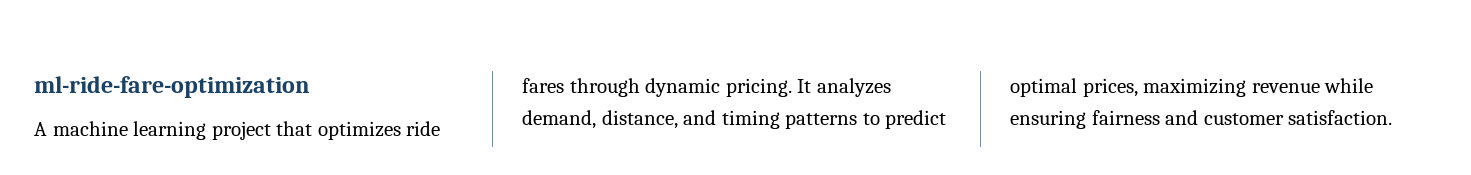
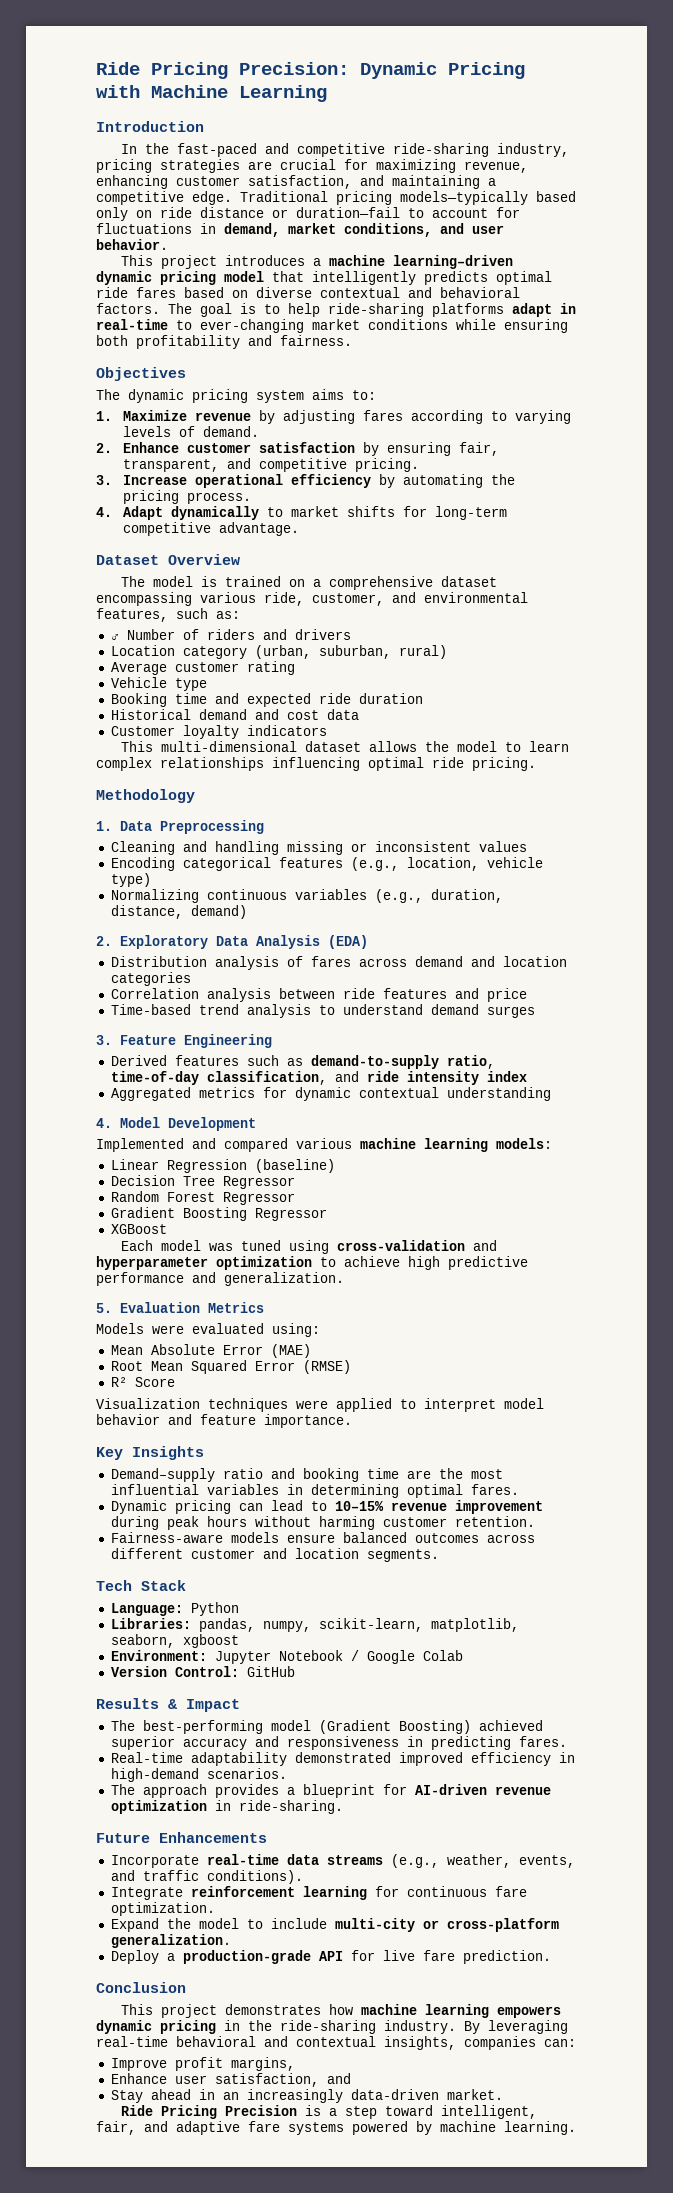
- ml-ride-fare-optimization
- A machine learning project that optimizes ride fares through dynamic pricing. It analyzes demand, distance, and timing patterns to predict optimal prices, maximizing revenue while ensuring fairness and customer satisfaction.
+ Ride Pricing Precision: Dynamic Pricing with Machine Learning
+ Introduction
+ In the fast-paced and competitive ride-sharing industry, pricing strategies are crucial for maximizing revenue, enhancing customer satisfaction, and maintaining a competitive edge. Traditional pricing models—typically based only on ride distance or duration—fail to account for fluctuations in demand, market conditions, and user behavior.
+ This project introduces a machine learning–driven dynamic pricing model that intelligently predicts optimal ride fares based on diverse contextual and behavioral factors. The goal is to help ride-sharing platforms adapt in real-time to ever-changing market conditions while ensuring both profitability and fairness.
+ Objectives
+ The dynamic pricing system aims to:
+ 1. Maximize revenue by adjusting fares according to varying levels of demand.
+ 2. Enhance customer satisfaction by ensuring fair, transparent, and competitive pricing.
+ 3. Increase operational efficiency by automating the pricing process.
+ 4. Adapt dynamically to market shifts for long-term competitive advantage.
+ Dataset Overview
+ The model is trained on a comprehensive dataset encompassing various ride, customer, and environmental features, such as:
+ ♂ Number of riders and drivers
+ Location category (urban, suburban, rural)
+ Average customer rating
+ Vehicle type
+ Booking time and expected ride duration
+ Historical demand and cost data
+ Customer loyalty indicators
+ This multi-dimensional dataset allows the model to learn complex relationships influencing optimal ride pricing.
+ Methodology
+ 1. Data Preprocessing
+ Cleaning and handling missing or inconsistent values
+ Encoding categorical features (e.g., location, vehicle type)
+ Normalizing continuous variables (e.g., duration, distance, demand)
+ 2. Exploratory Data Analysis (EDA)
+ Distribution analysis of fares across demand and location categories
+ Correlation analysis between ride features and price
+ Time-based trend analysis to understand demand surges
+ 3. Feature Engineering
+ Derived features such as demand-to-supply ratio, time-of-day classification, and ride intensity index
+ Aggregated metrics for dynamic contextual understanding
+ 4. Model Development
+ Implemented and compared various machine learning models:
+ Linear Regression (baseline)
+ Decision Tree Regressor
+ Random Forest Regressor
+ Gradient Boosting Regressor
+ XGBoost
+ Each model was tuned using cross-validation and hyperparameter optimization to achieve high predictive performance and generalization.
+ 5. Evaluation Metrics
+ Models were evaluated using:
+ Mean Absolute Error (MAE)
+ Root Mean Squared Error (RMSE)
+ R² Score
+ Visualization techniques were applied to interpret model behavior and feature importance.
+ Key Insights
+ Demand–supply ratio and booking time are the most influential variables in determining optimal fares.
+ Dynamic pricing can lead to 10–15% revenue improvement during peak hours without harming customer retention.
+ Fairness-aware models ensure balanced outcomes across different customer and location segments.
+ Tech Stack
+ Language: Python
+ Libraries: pandas, numpy, scikit-learn, matplotlib, seaborn, xgboost
+ Environment: Jupyter Notebook / Google Colab
+ Version Control: GitHub
+ Results & Impact
+ The best-performing model (Gradient Boosting) achieved superior accuracy and responsiveness in predicting fares.
+ Real-time adaptability demonstrated improved efficiency in high-demand scenarios.
+ The approach provides a blueprint for AI-driven revenue optimization in ride-sharing.
+ Future Enhancements
+ Incorporate real-time data streams (e.g., weather, events, and traffic conditions).
+ Integrate reinforcement learning for continuous fare optimization.
+ Expand the model to include multi-city or cross-platform generalization.
+ Deploy a production-grade API for live fare prediction.
+ Conclusion
+ This project demonstrates how machine learning empowers dynamic pricing in the ride-sharing industry. By leveraging real-time behavioral and contextual insights, companies can:
+ Improve profit margins,
+ Enhance user satisfaction, and
+ Stay ahead in an increasingly data-driven market.
+ Ride Pricing Precision is a step toward intelligent, fair, and adaptive fare systems powered by machine learning.

